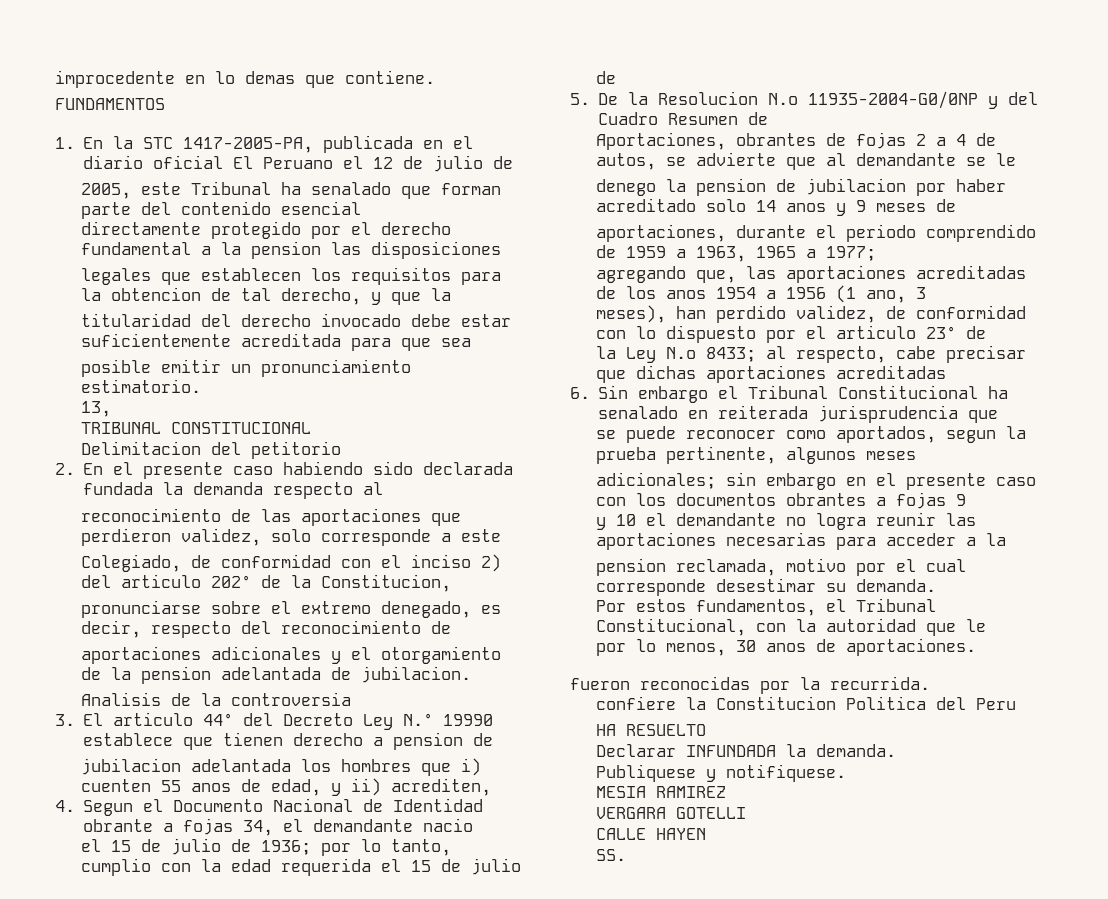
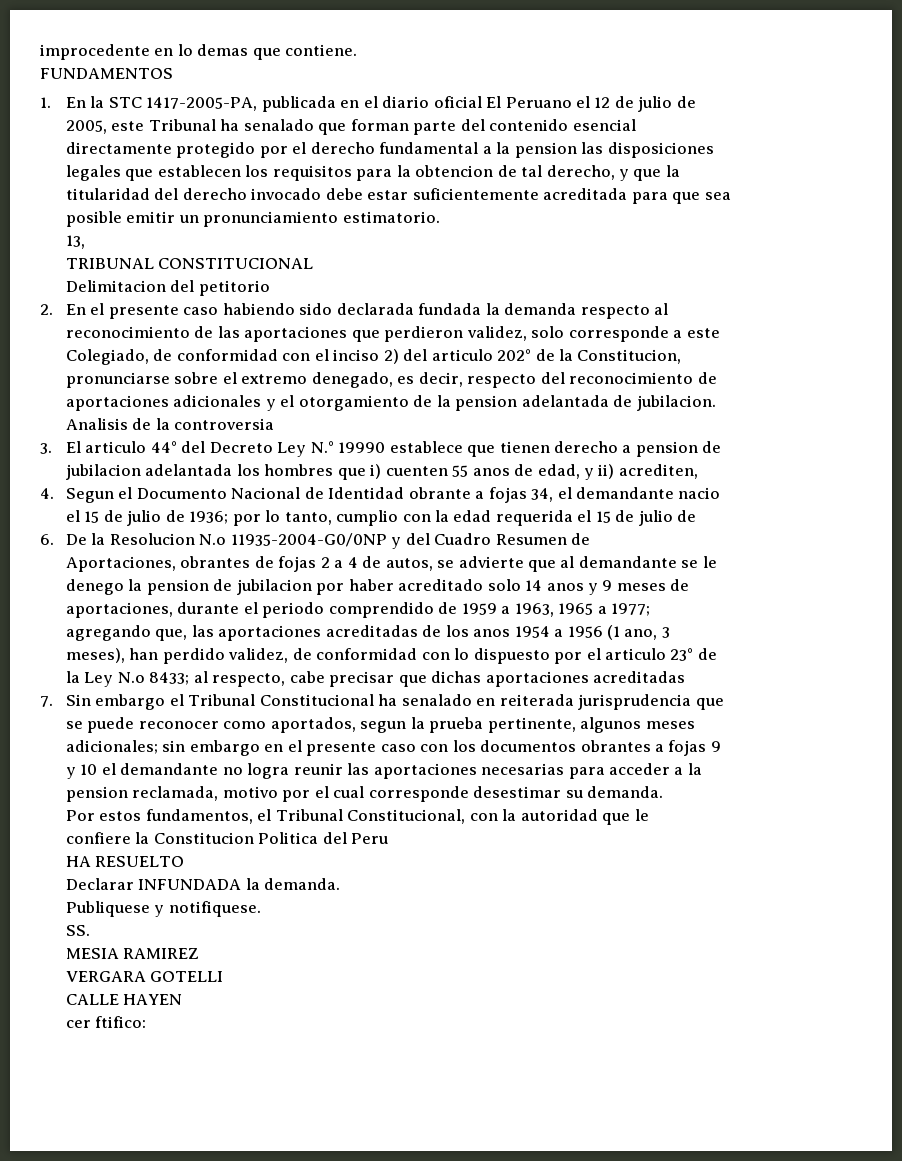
- 5. De la Resolucion N.o 11935-2004-G0/0NP y del Cuadro Resumen de
+ 6. De la Resolucion N.o 11935-2004-G0/0NP y del Cuadro Resumen de
- 6. Sin embargo el Tribunal Constitucional ha senalado en reiterada jurisprudencia que
+ 7. Sin embargo el Tribunal Constitucional ha senalado en reiterada jurisprudencia que
- por lo menos, 30 anos de aportaciones.
- fueron reconocidas por la recurrida.
+ SS.
- SS.
+ cer ftifico:

